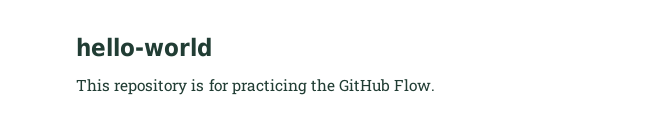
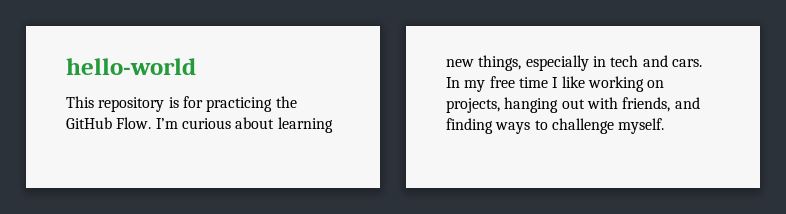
+ I’m curious about learning new things, especially in tech and cars. In my free time I like working on projects, hanging out with friends, and finding ways to challenge myself.

